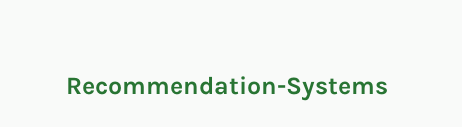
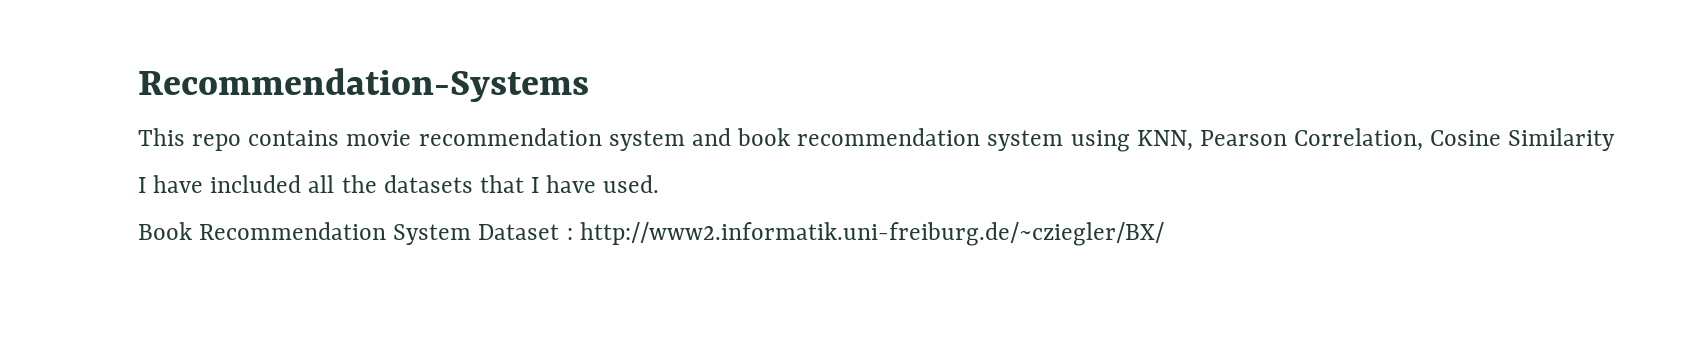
+ This repo contains movie recommendation system and book recommendation system using KNN, Pearson Correlation, Cosine Similarity
+ I have included all the datasets that I have used.
+ Book Recommendation System Dataset : http://www2.informatik.uni-freiburg.de/~cziegler/BX/

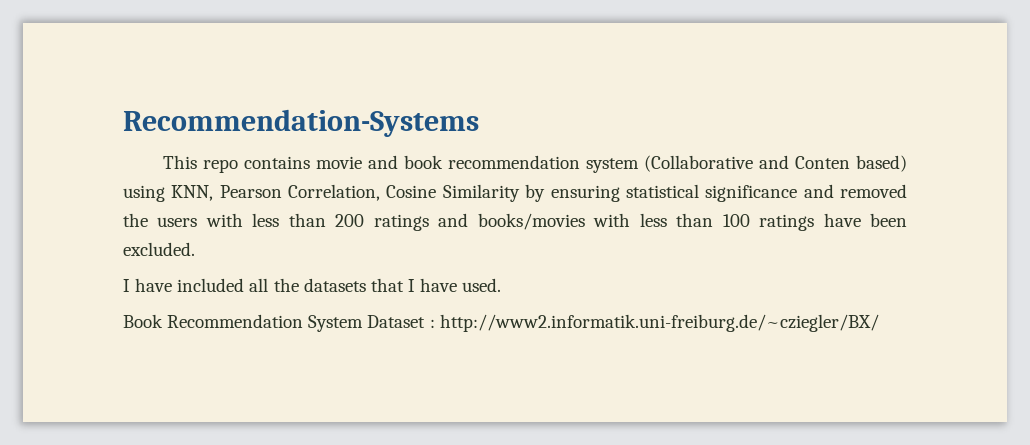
- This repo contains movie recommendation system and book recommendation system using KNN, Pearson Correlation, Cosine Similarity
+ This repo contains movie and book recommendation system (Collaborative and Conten based) using KNN, Pearson Correlation, Cosine Similarity by ensuring statistical significance and removed the users with less than 200 ratings and books/movies with less than 100 ratings have been excluded.

